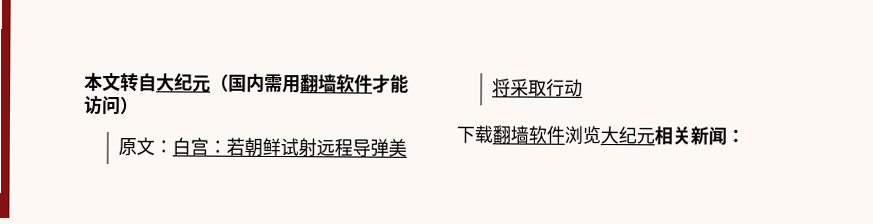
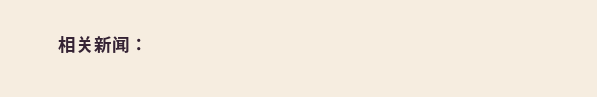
- 本文转自大纪元（国内需用翻墙软件才能访问）
- 原文：白宫：若朝鲜试射远程导弹美将采取行动
- 下载翻墙软件浏览大纪元相关新闻：
+ 相关新闻：

